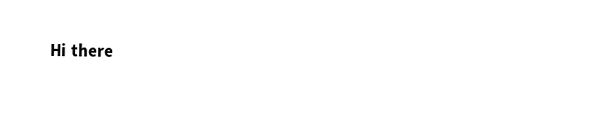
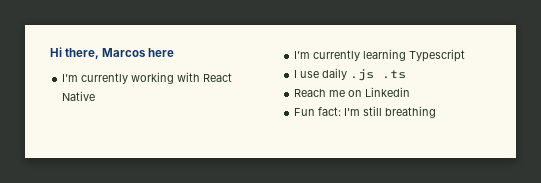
- Hi there
+ Hi there, Marcos here
+ I’m currently working with React Native
+ I’m currently learning Typescript
+ I use daily .js .ts
+ Reach me on Linkedin
+ Fun fact: I'm still breathing

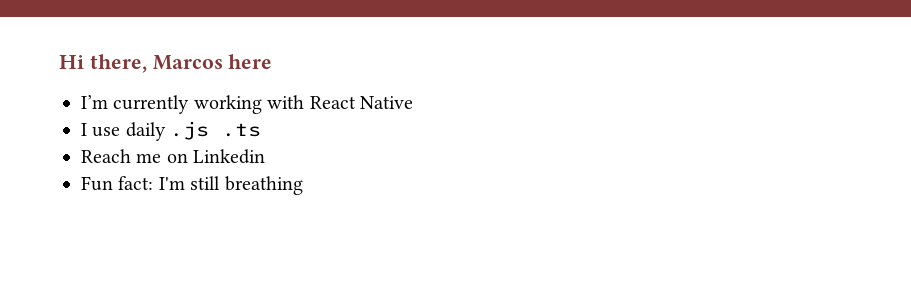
- I’m currently learning Typescript

